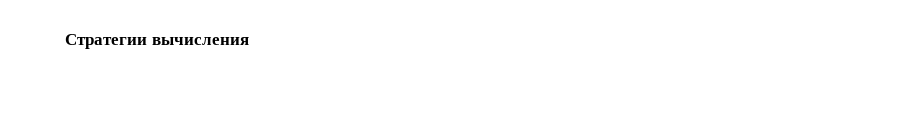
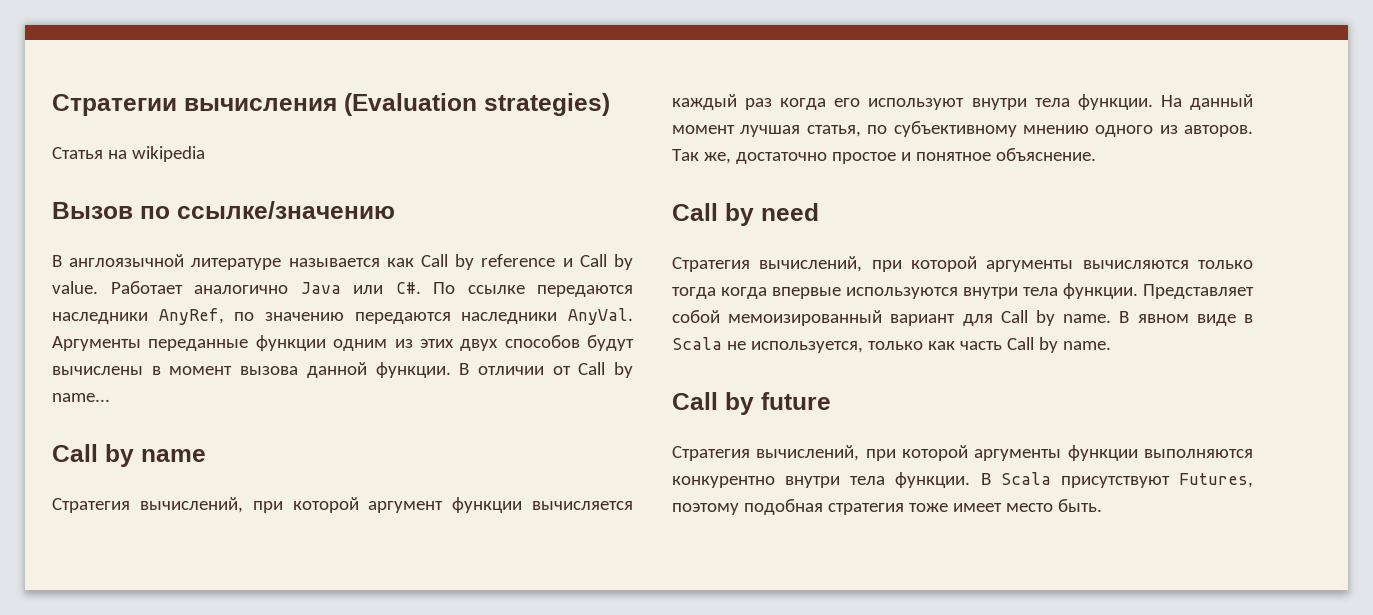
- Стратегии вычисления
+ Стратегии вычисления (Evaluation strategies)
+ Статья на wikipedia
+ Вызов по ссылке/значению
+ В англоязычной литературе называется как Call by reference и Call by value. Работает аналогично Java или C#. По ссылке передаются наследники AnyRef, по значению передаются наследники AnyVal. Аргументы переданные функции одним из этих двух способов будут вычислены в момент вызова данной функции. В отличии от Call by name...
+ Call by name
+ Стратегия вычислений, при которой аргумент функции вычисляется каждый раз когда его используют внутри тела функции. На данный момент лучшая статья, по субъективному мнению одного из авторов. Так же, достаточно простое и понятное объяснение.
+ Call by need
+ Стратегия вычислений, при которой аргументы вычисляются только тогда когда впервые используются внутри тела функции. Представляет собой мемоизированный вариант для Call by name. В явном виде в Scala не используется, только как часть Call by name.
+ Call by future
+ Стратегия вычислений, при которой аргументы функции выполняются конкурентно внутри тела функции. В Scala присутствуют Futures, поэтому подобная стратегия тоже имеет место быть.

